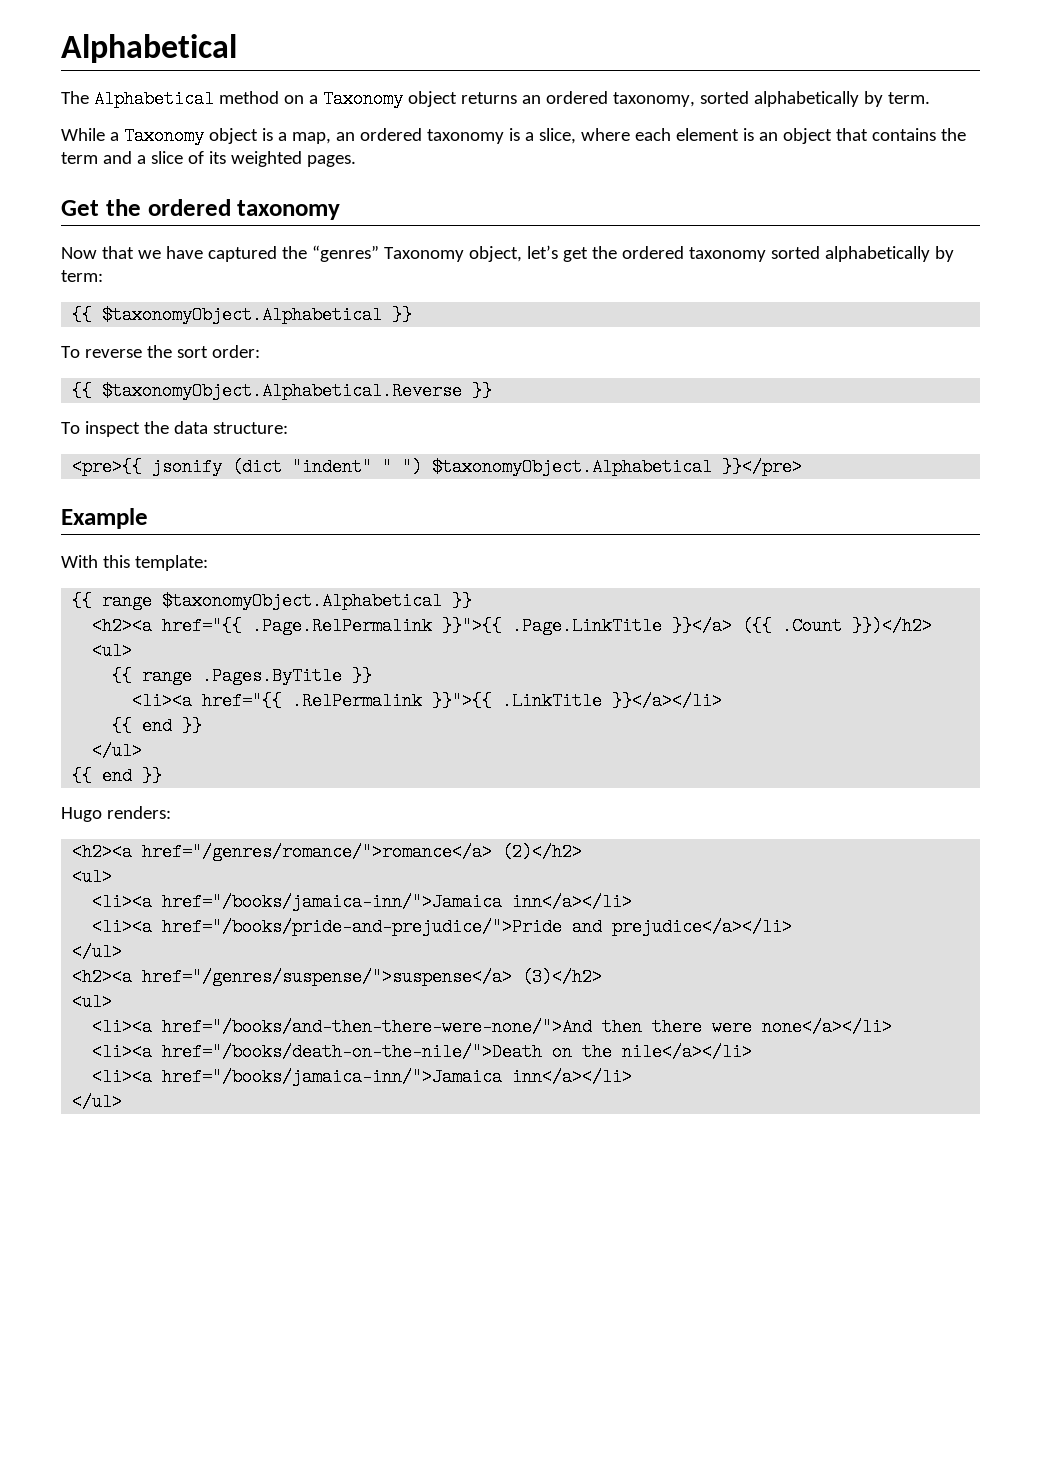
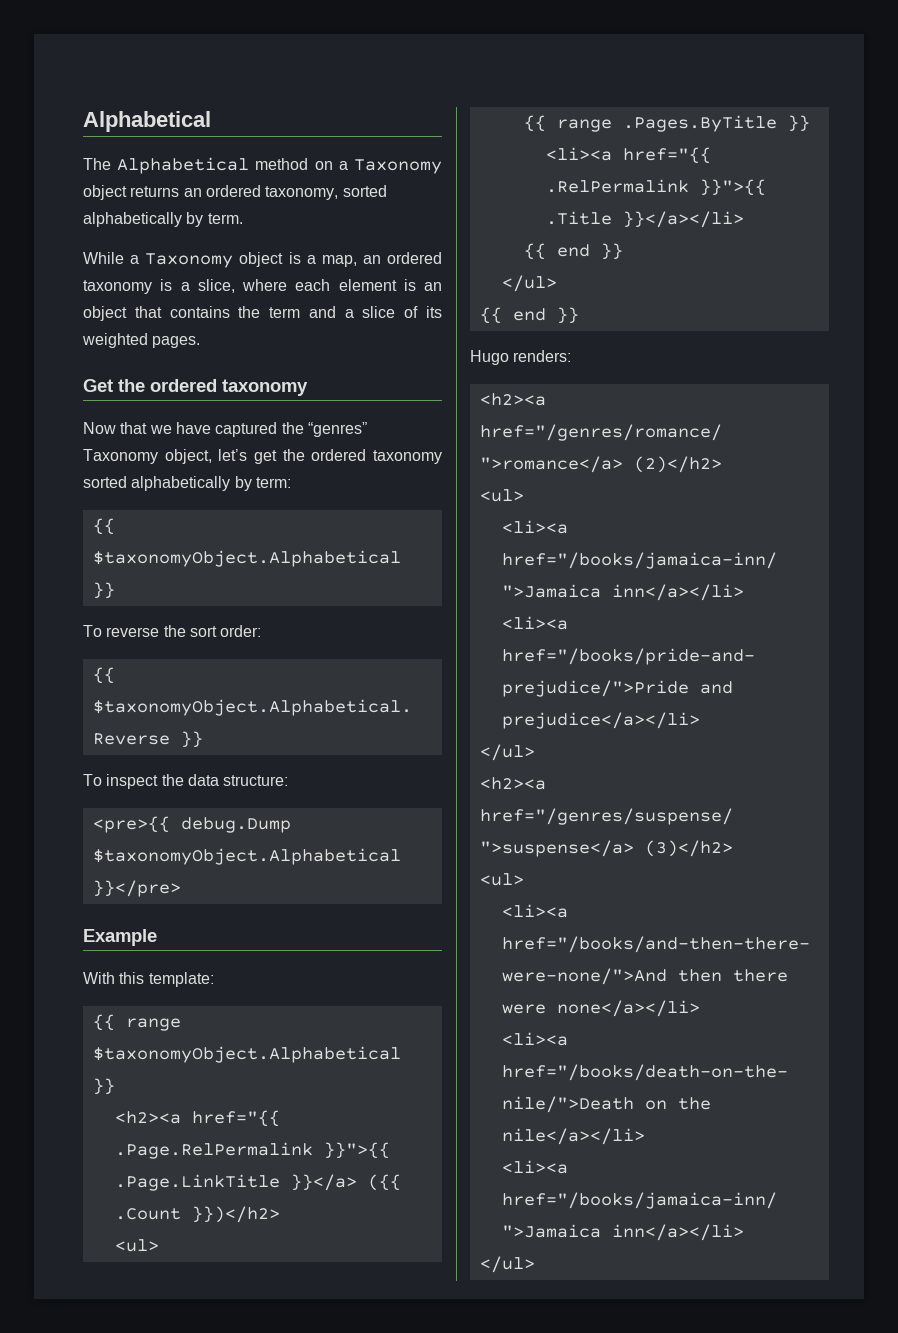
- <pre>{{ jsonify (dict "indent" " ") $taxonomyObject.Alphabetical }}</pre>
+ <pre>{{ debug.Dump $taxonomyObject.Alphabetical }}</pre>
- <li><a href="{{ .RelPermalink }}">{{ .LinkTitle }}</a></li>
+ <li><a href="{{ .RelPermalink }}">{{ .Title }}</a></li>

